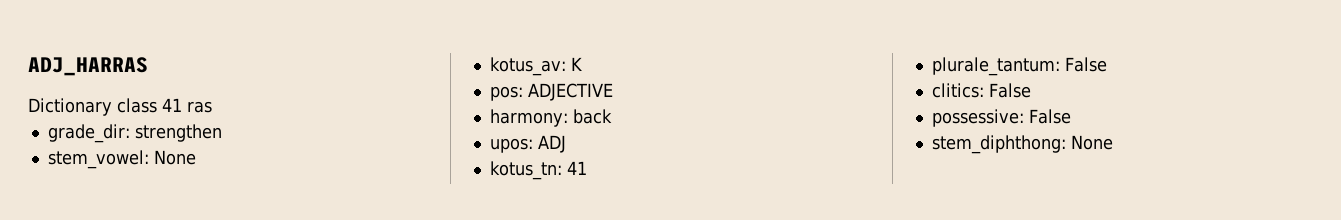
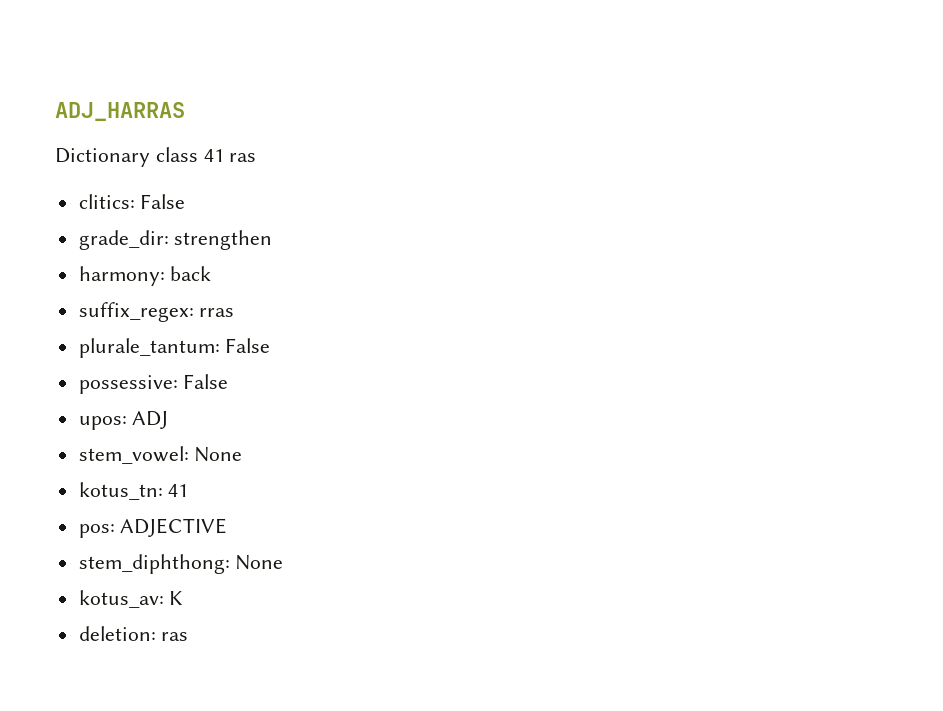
+ clitics: False
+ harmony: back
+ suffix_regex: rras
+ plurale_tantum: False
+ possessive: False
+ upos: ADJ
  stem_vowel: None
+ kotus_tn: 41
+ pos: ADJECTIVE
+ stem_diphthong: None
  kotus_av: K
- pos: ADJECTIVE
- harmony: back
- upos: ADJ
- kotus_tn: 41
- plurale_tantum: False
- clitics: False
- possessive: False
- stem_diphthong: None
+ deletion: ras

